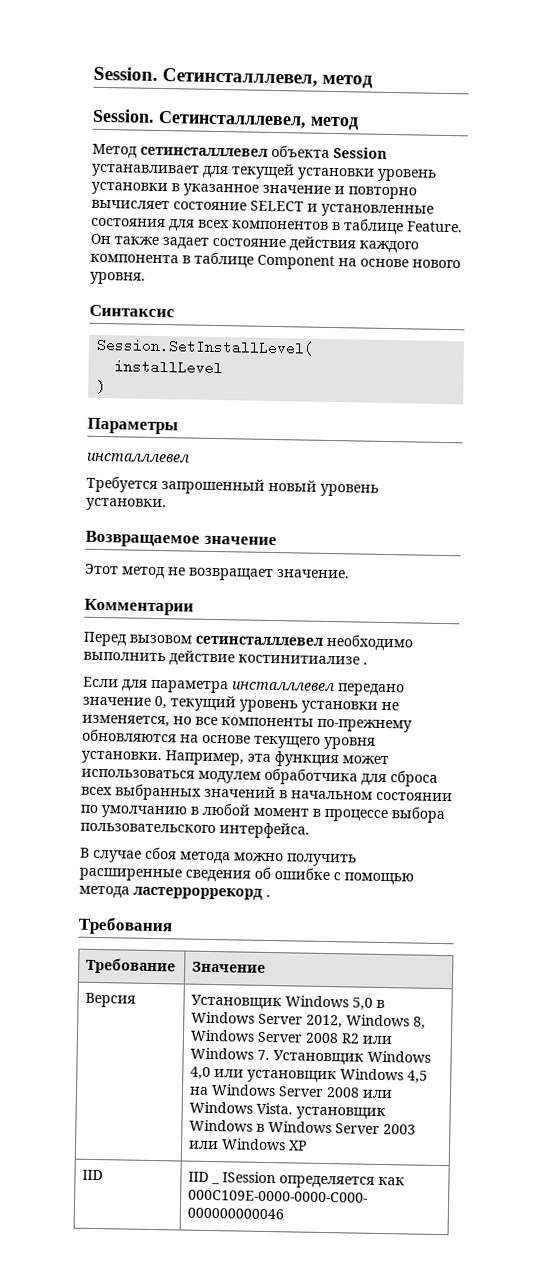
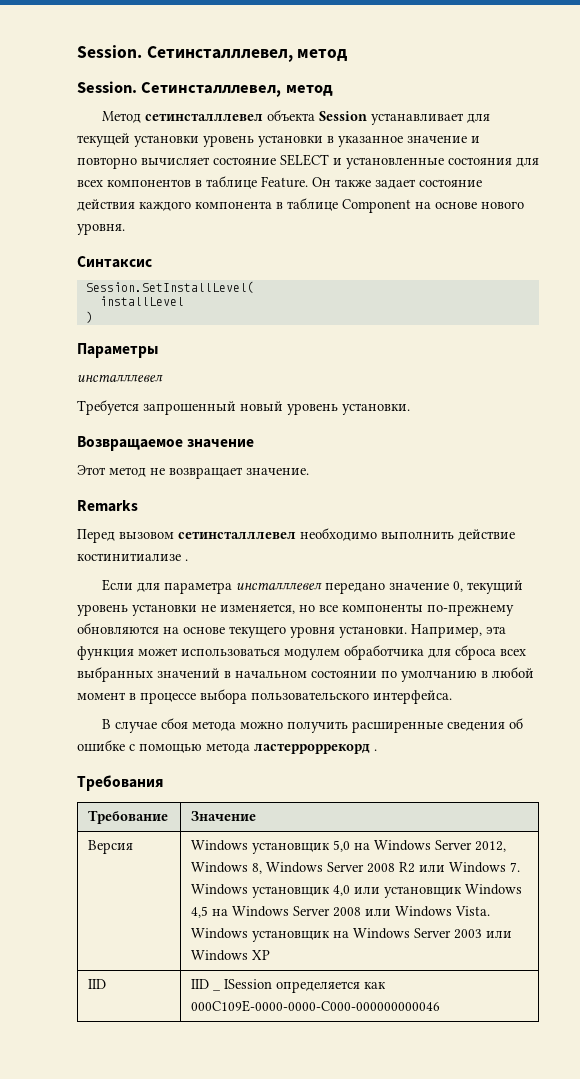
- Комментарии
+ Remarks
- Версия | Установщик Windows 5,0 в Windows Server 2012, Windows 8, Windows Server 2008 R2 или Windows 7. Установщик Windows 4,0 или установщик Windows 4,5 на Windows Server 2008 или Windows Vista. установщик Windows в Windows Server 2003 или Windows XP
+ Версия | Windows установщик 5,0 на Windows Server 2012, Windows 8, Windows Server 2008 R2 или Windows 7. Windows установщик 4,0 или установщик Windows 4,5 на Windows Server 2008 или Windows Vista. Windows установщик на Windows Server 2003 или Windows XP

